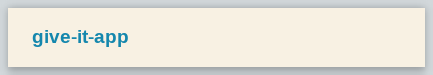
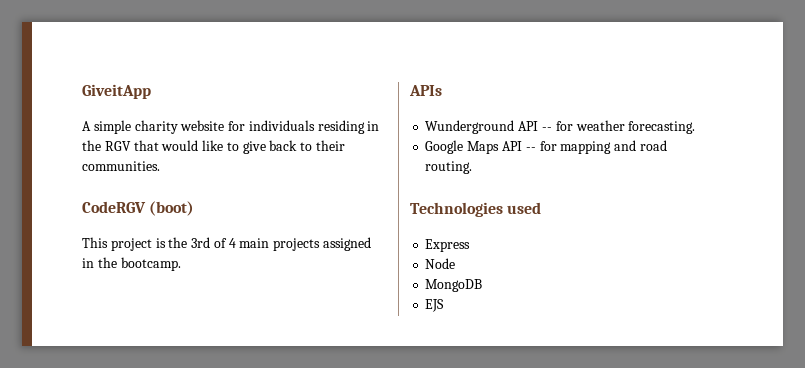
- give-it-app
+ GiveitApp
+ A simple charity website for individuals residing in the RGV that would like to give back to their communities.
+ CodeRGV (boot)
+ This project is the 3rd of 4 main projects assigned in the bootcamp.
+ APIs
+ Wunderground API -- for weather forecasting.
+ Google Maps API -- for mapping and road routing.
+ Technologies used
+ Express
+ Node
+ MongoDB
+ EJS

